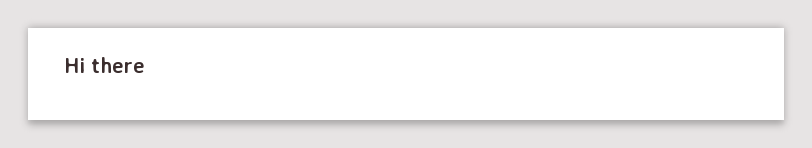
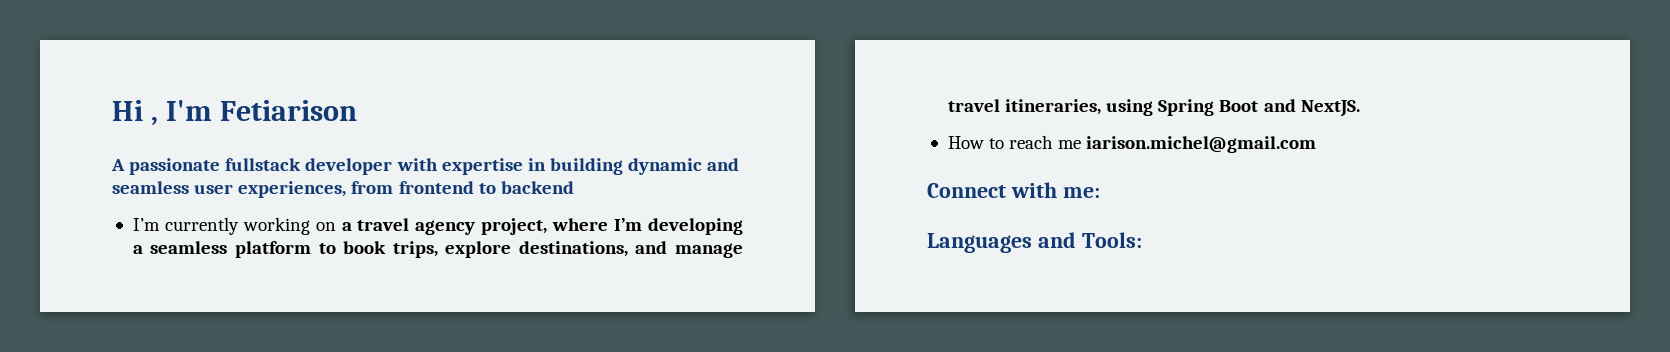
- Hi there
+ Hi , I'm Fetiarison
+ A passionate fullstack developer with expertise in building dynamic and seamless user experiences, from frontend to backend
+ I’m currently working on a travel agency project, where I’m developing a seamless platform to book trips, explore destinations, and manage travel itineraries, using Spring Boot and NextJS.
+ How to reach me iarison.michel@gmail.com
+ Connect with me:
+ Languages and Tools:

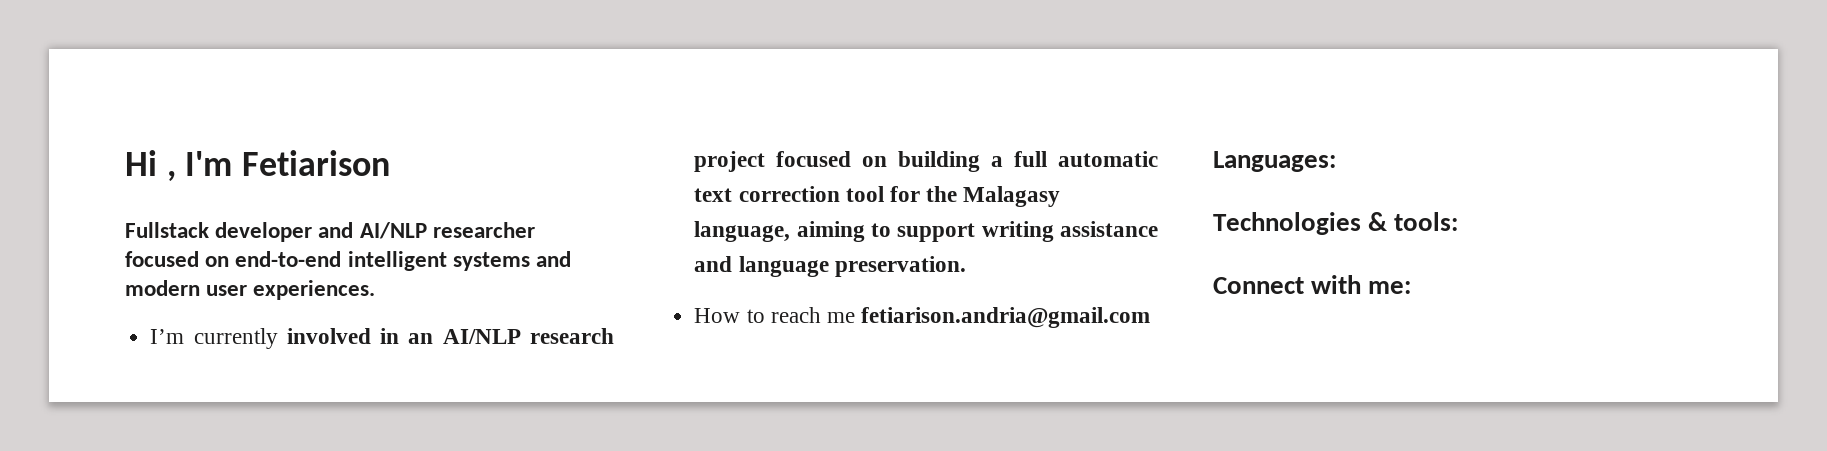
- A passionate fullstack developer with expertise in building dynamic and seamless user experiences, from frontend to backend
- I’m currently working on a travel agency project, where I’m developing a seamless platform to book trips, explore destinations, and manage travel itineraries, using Spring Boot and NextJS.
+ Fullstack developer and AI/NLP researcher focused on end-to-end intelligent systems and modern user experiences.
+ I’m currently involved in an AI/NLP research project focused on building a full automatic text correction tool for the Malagasy language, aiming to support writing assistance and language preservation.
- How to reach me iarison.michel@gmail.com
+ How to reach me fetiarison.andria@gmail.com
+ Languages:
+ Technologies & tools:
- Languages and Tools:

